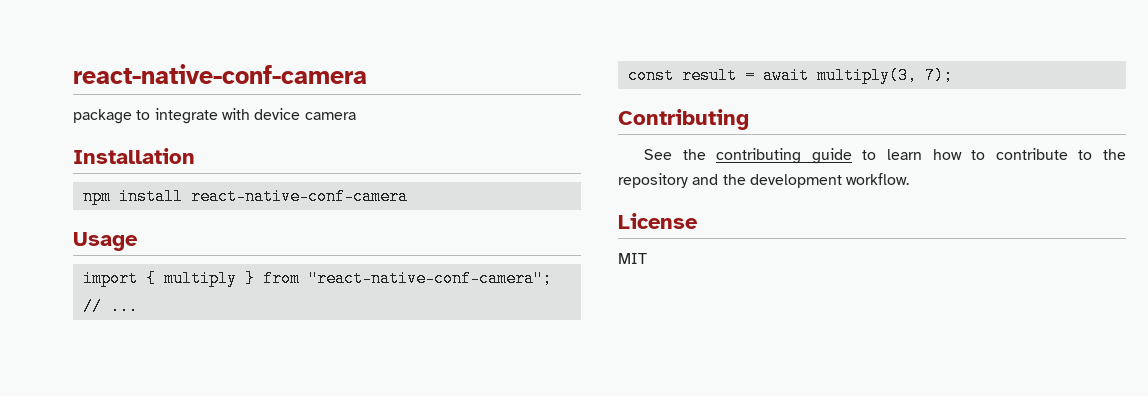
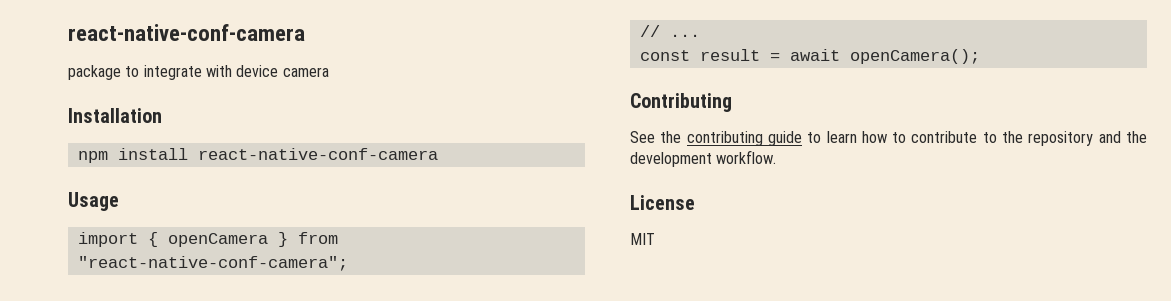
- import { multiply } from "react-native-conf-camera";
+ import { openCamera } from "react-native-conf-camera";
- const result = await multiply(3, 7);
+ const result = await openCamera();

